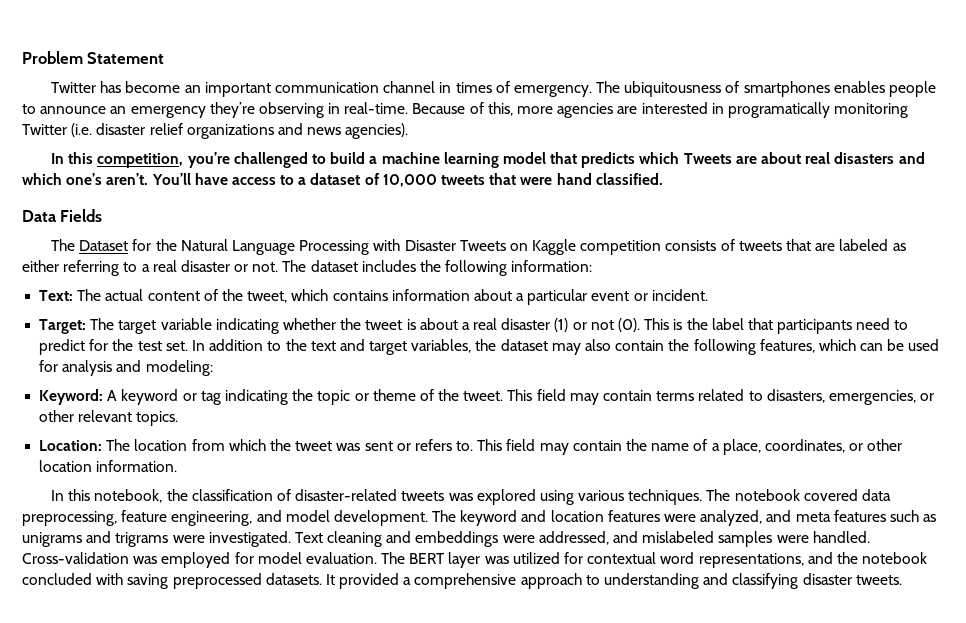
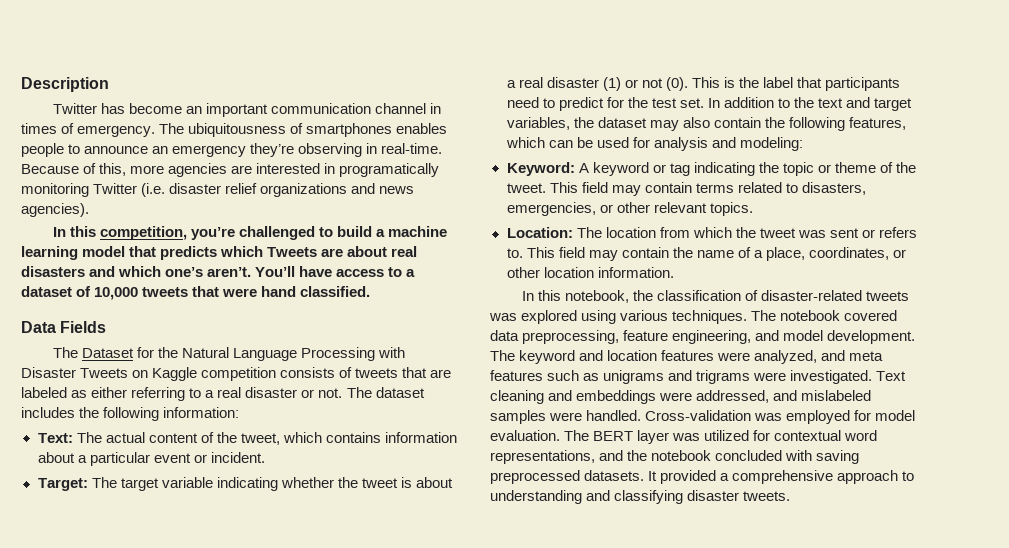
- Problem Statement
+ Description

